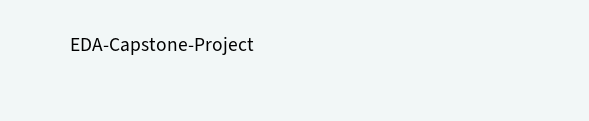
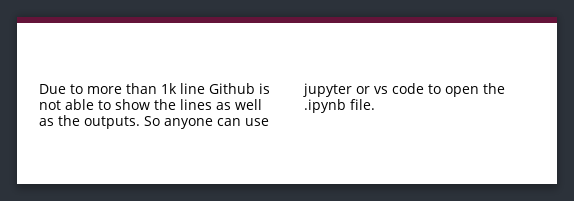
- EDA-Capstone-Project
+ Due to more than 1k line Github is not able to show the lines as well as the outputs. So anyone can use jupyter or vs code to open the .ipynb file.

